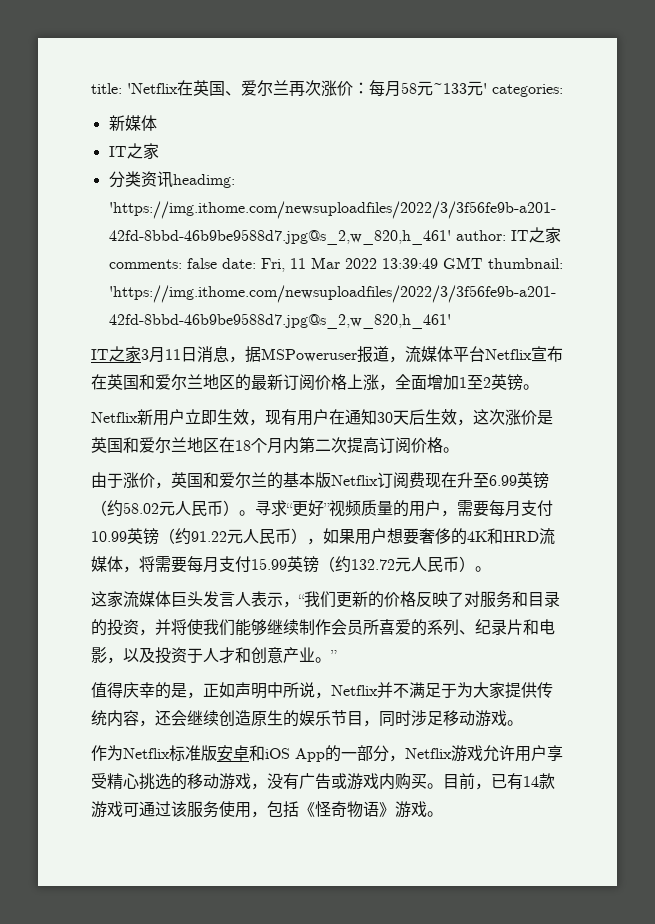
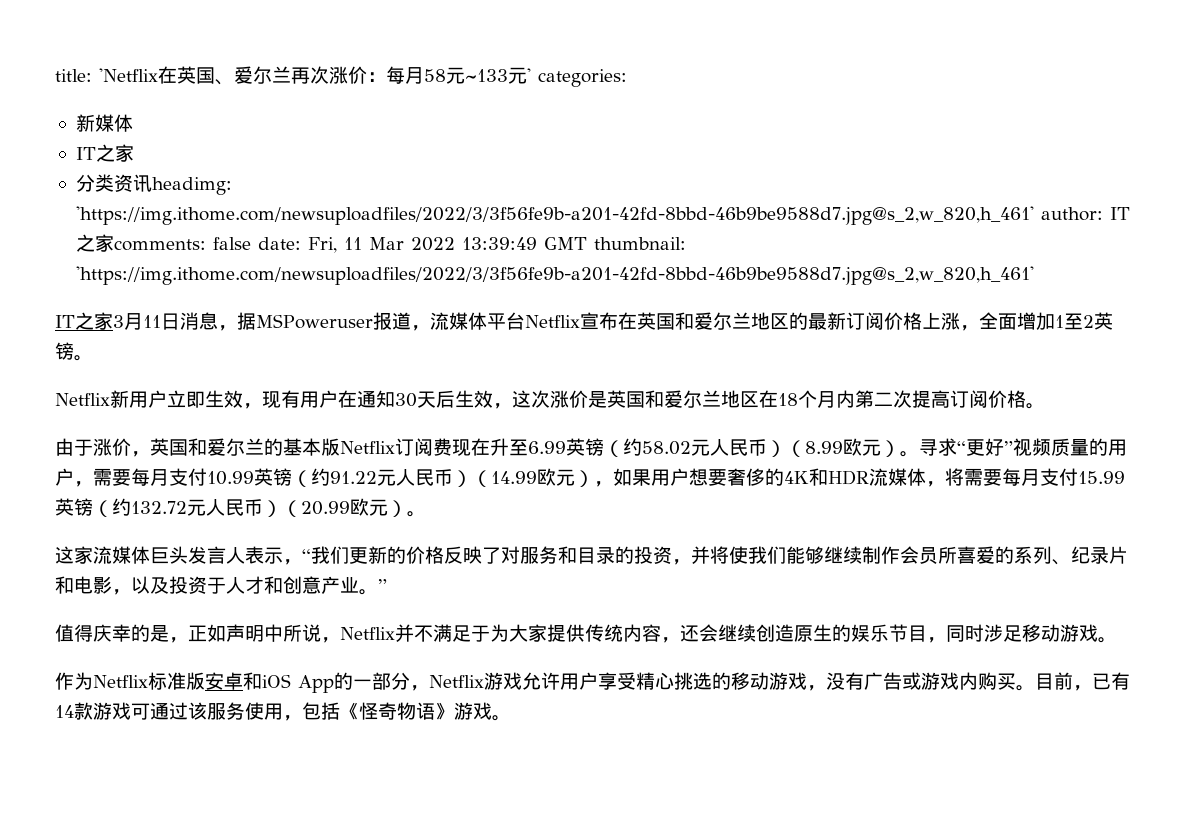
- 由于涨价，英国和爱尔兰的基本版Netflix订阅费现在升至6.99英镑（约58.02元人民币）。
+ 由于涨价，英国和爱尔兰的基本版Netflix订阅费现在升至6.99英镑（约58.02元人民币）（8.99欧元）。
- 寻求“更好”视频质量的用户，需要每月支付10.99英镑（约91.22元人民币），如果用户想要奢侈的4K和HRD流媒体，将需要每月支付15.99英镑（约132.72元人民币）。
+ 寻求“更好”视频质量的用户，需要每月支付10.99英镑（约91.22元人民币）（14.99欧元），如果用户想要奢侈的4K和HDR流媒体，将需要每月支付15.99英镑（约132.72元人民币）（20.99欧元）。

